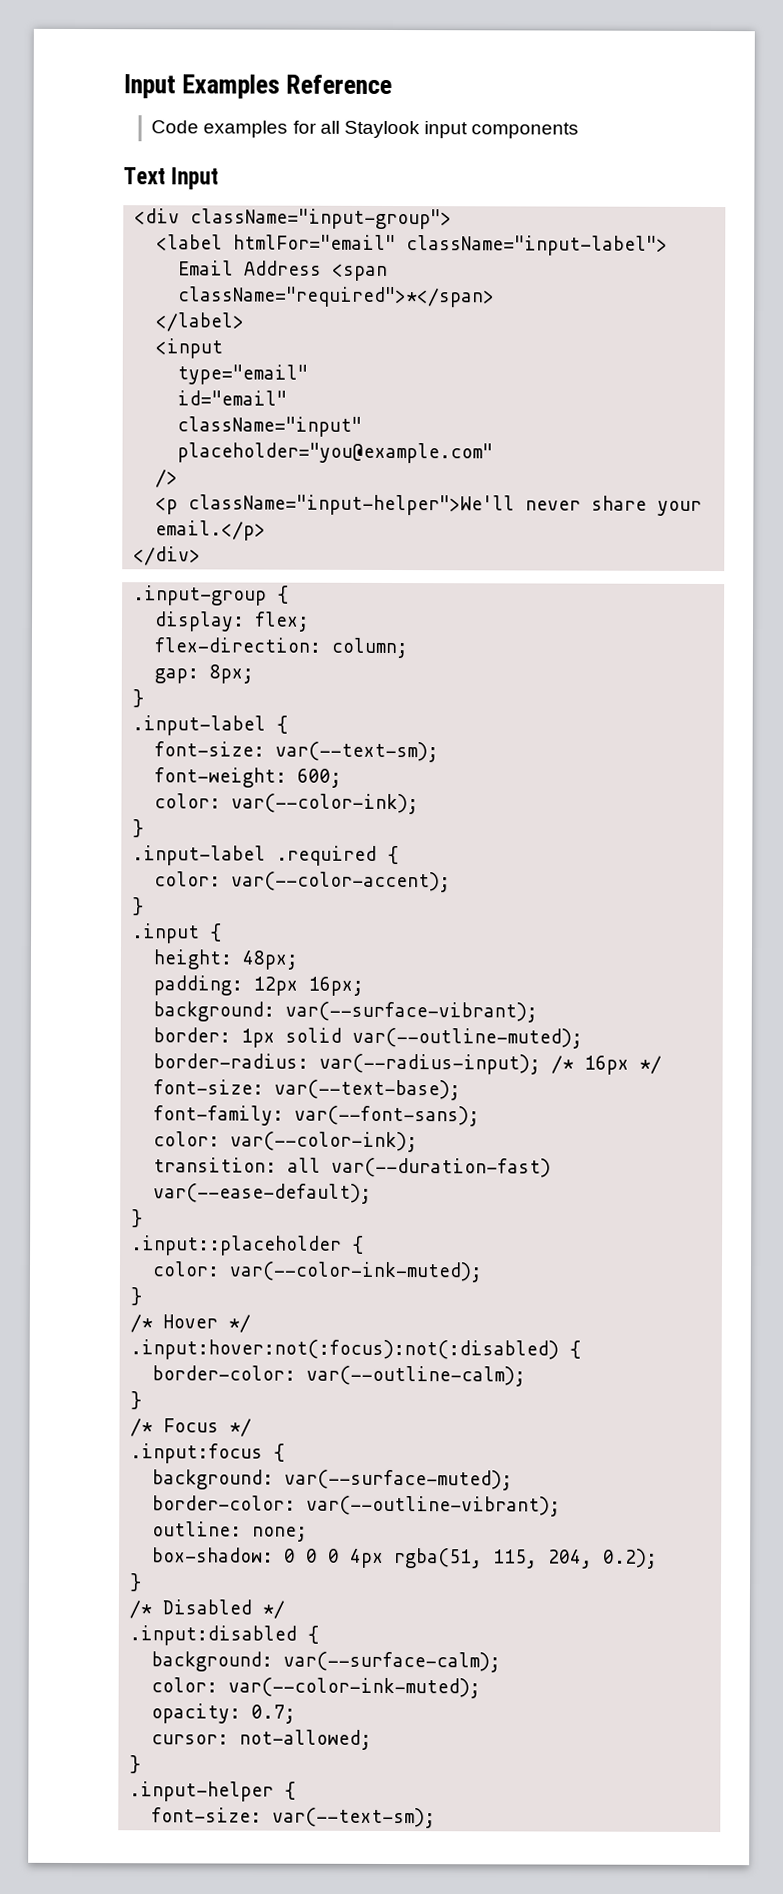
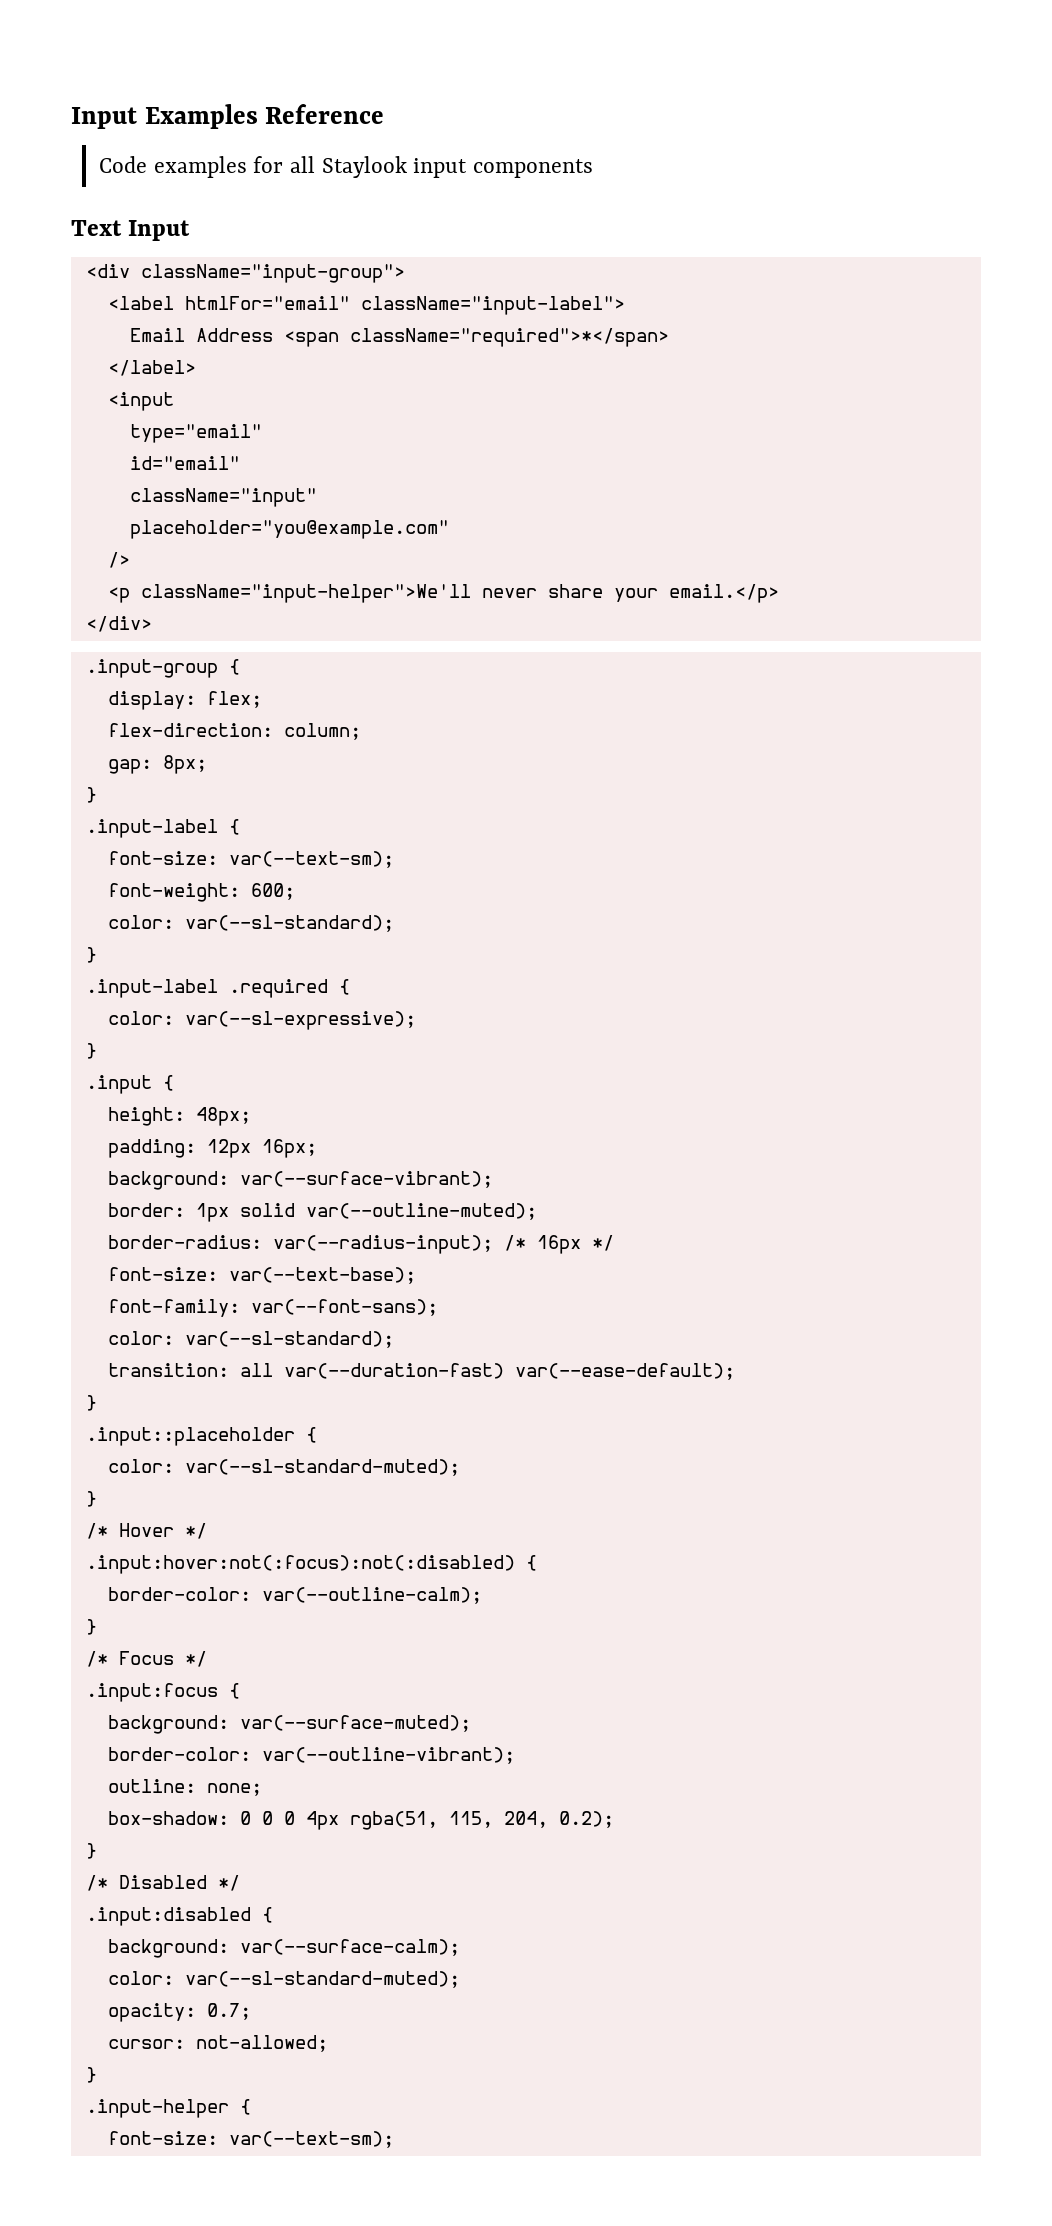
  font-weight: 600;
- color: var(--color-ink);
+ color: var(--sl-standard);
- color: var(--color-accent);
+ color: var(--sl-expressive);
  font-family: var(--font-sans);
- color: var(--color-ink);
+ color: var(--sl-standard);
  .input::placeholder {
- color: var(--color-ink-muted);
+ color: var(--sl-standard-muted);
  background: var(--surface-calm);
- color: var(--color-ink-muted);
+ color: var(--sl-standard-muted);

